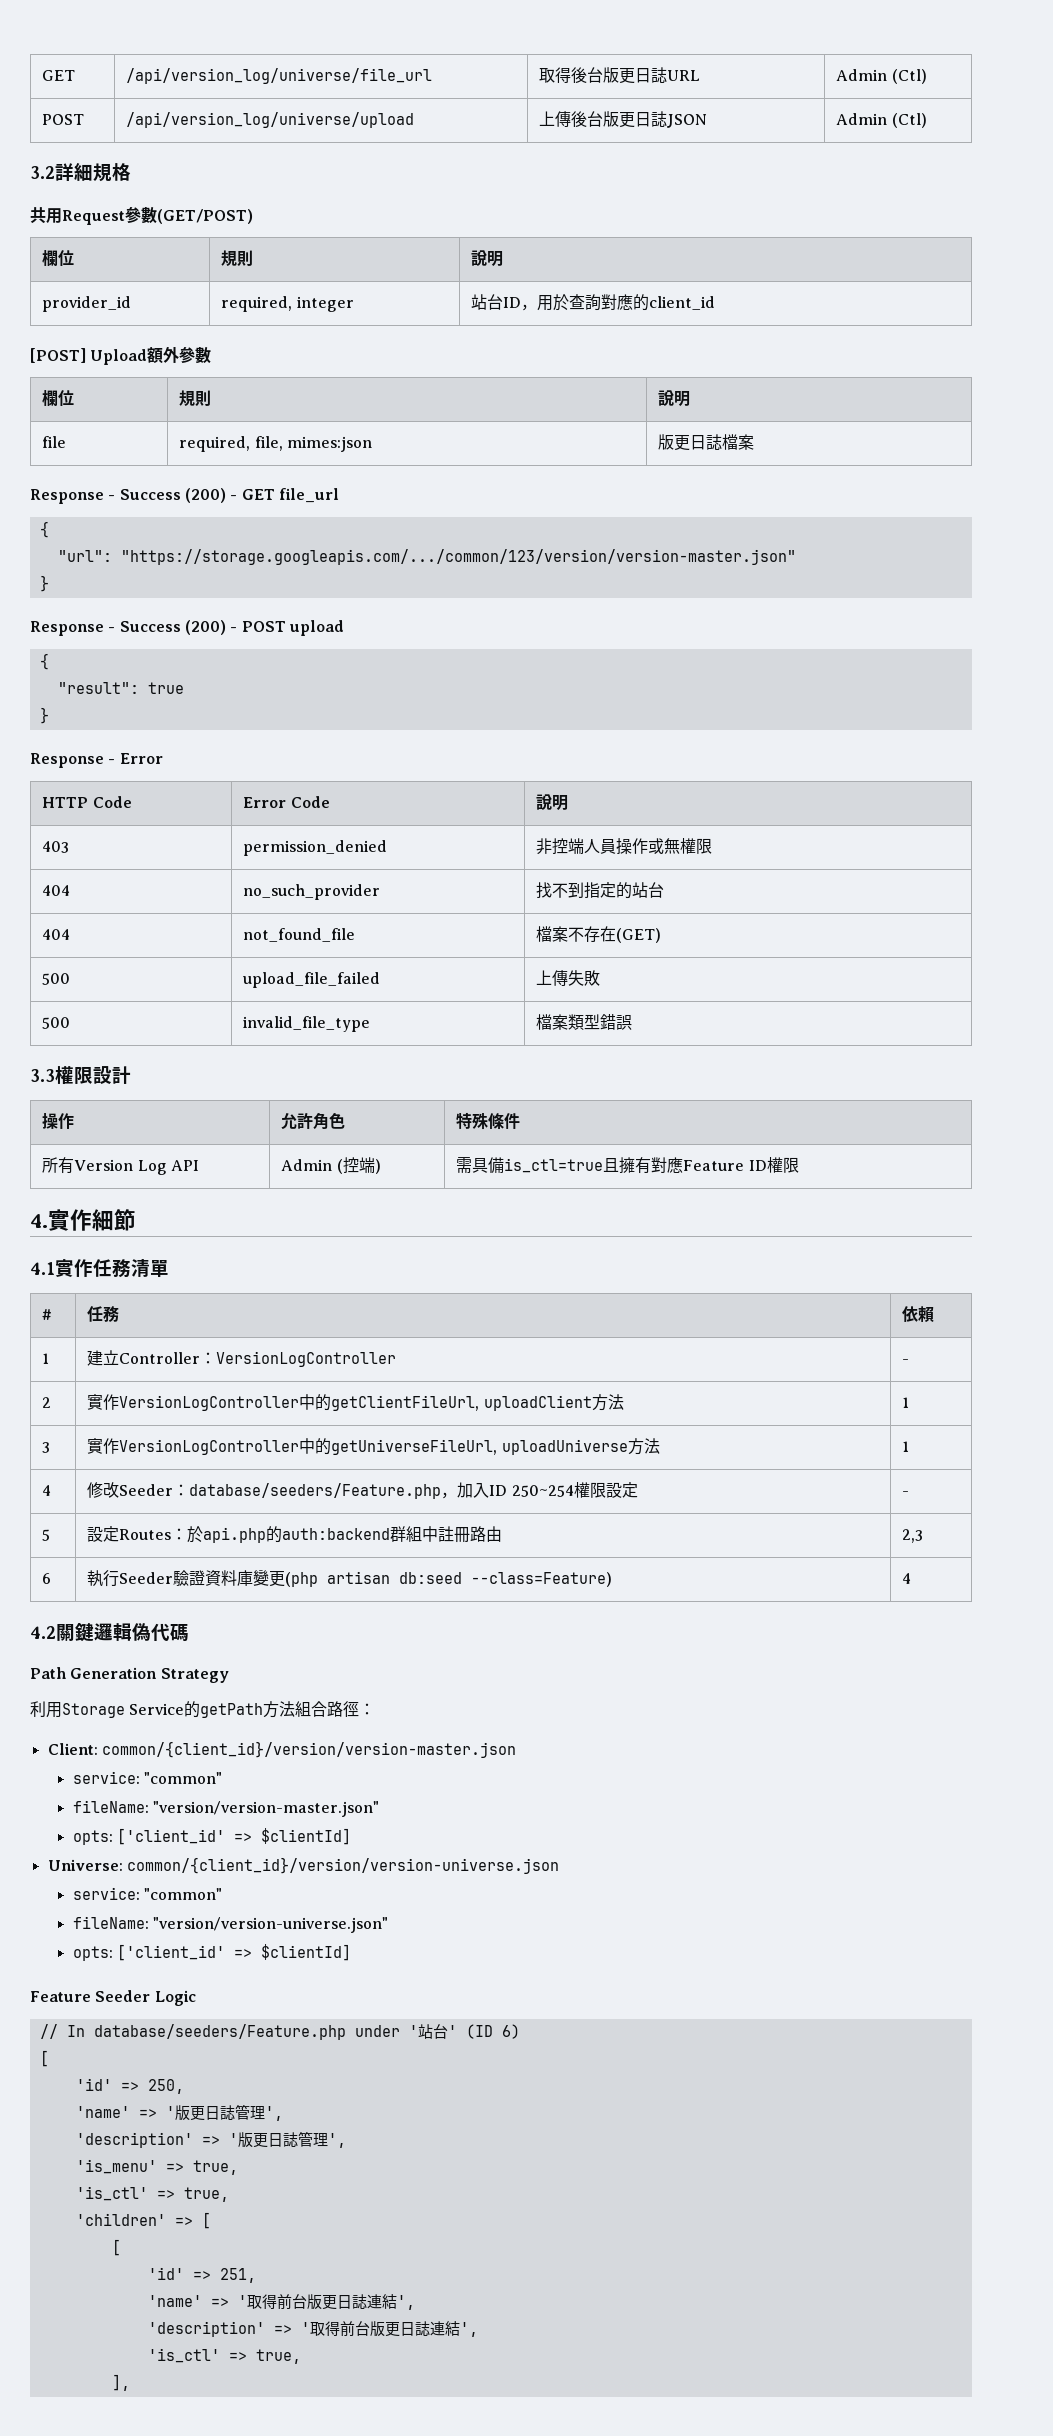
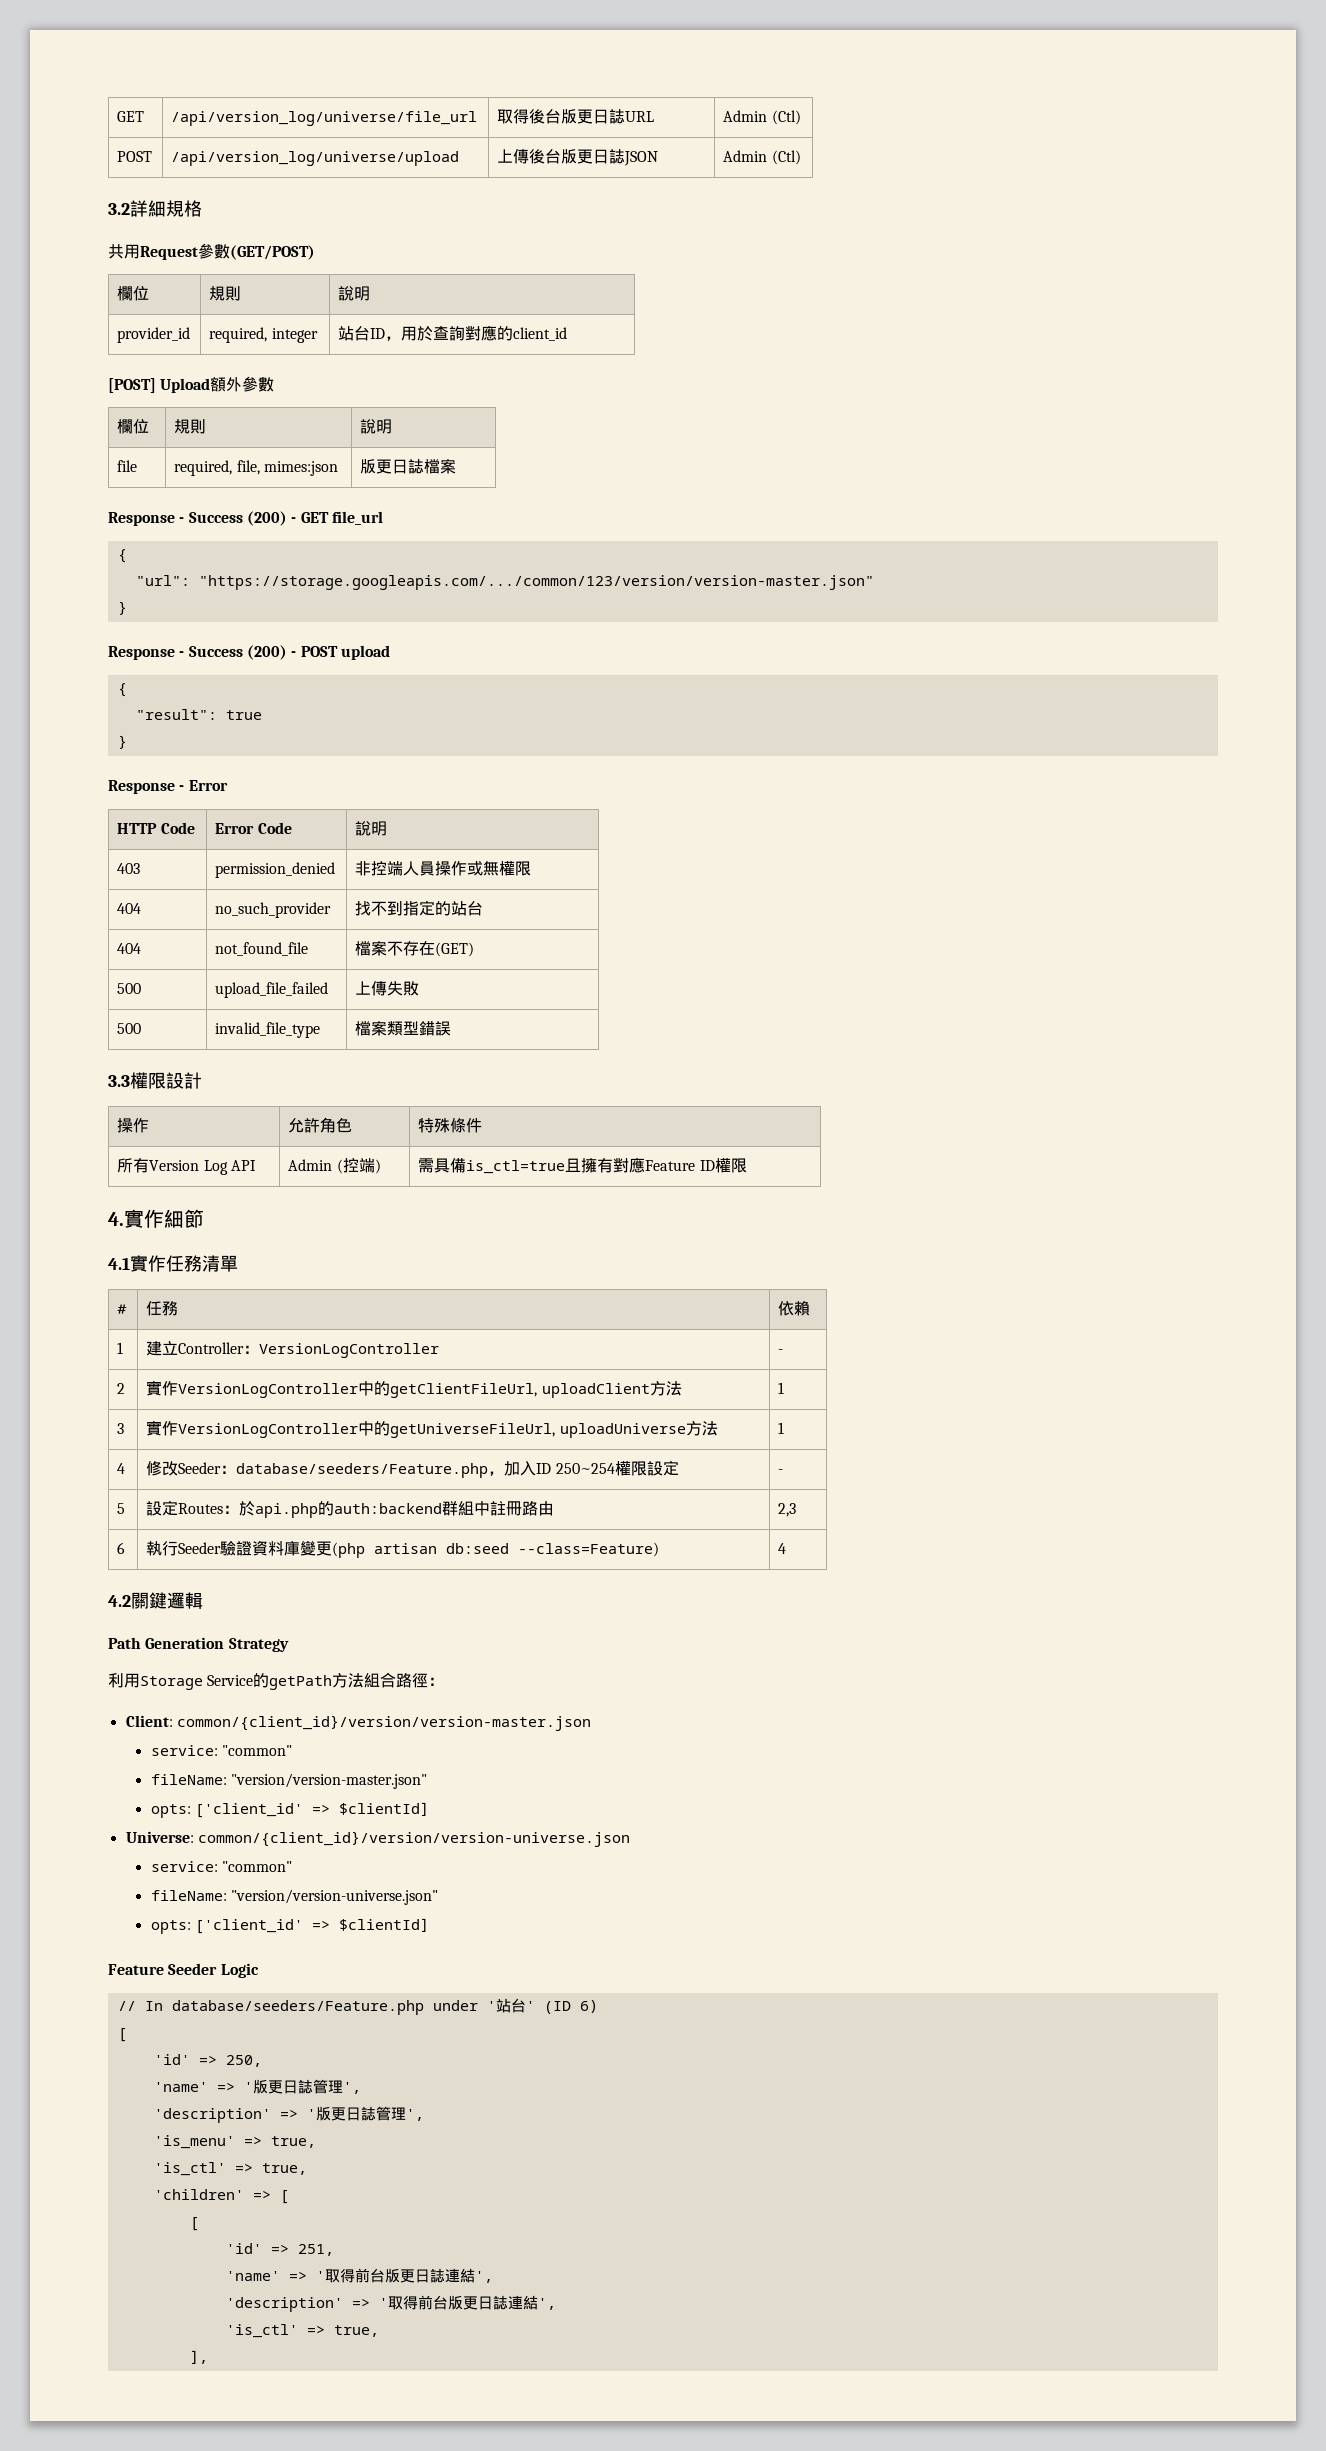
- 4.2關鍵邏輯偽代碼
+ 4.2關鍵邏輯

